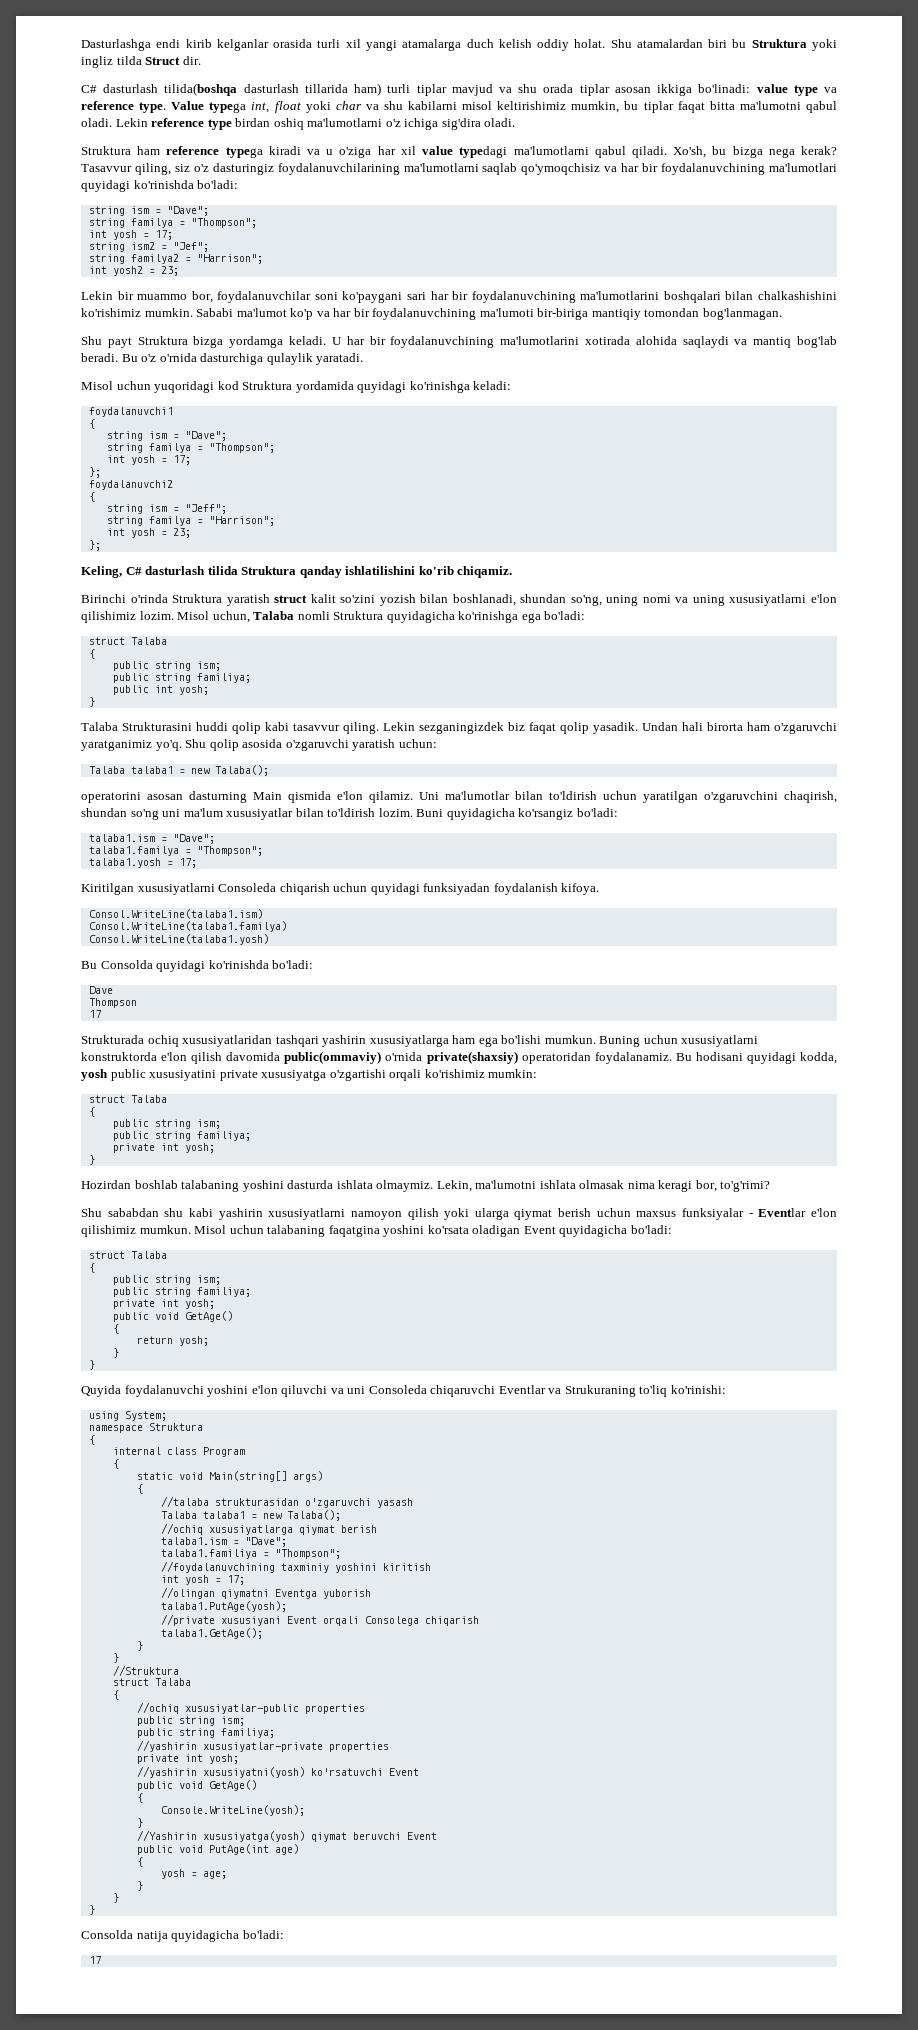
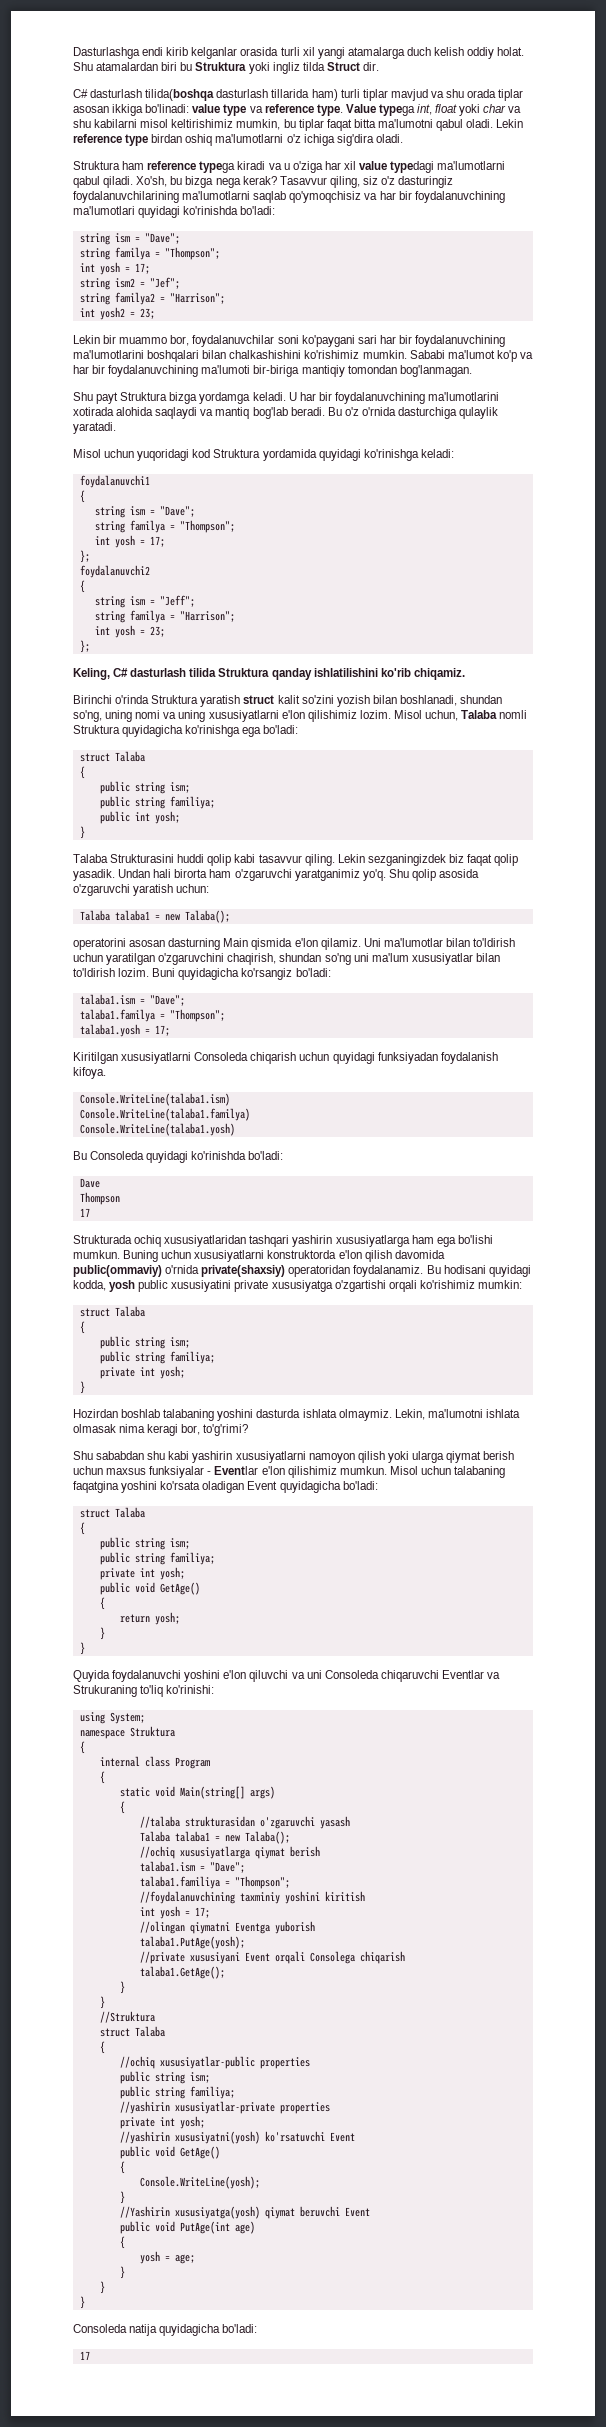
- Consol.WriteLine(talaba1.ism)
- Consol.WriteLine(talaba1.familya)
- Consol.WriteLine(talaba1.yosh)
- Bu Consolda quyidagi ko'rinishda bo'ladi:
+ Console.WriteLine(talaba1.ism)
+ Console.WriteLine(talaba1.familya)
+ Console.WriteLine(talaba1.yosh)
+ Bu Consoleda quyidagi ko'rinishda bo'ladi:
- Consolda natija quyidagicha bo'ladi:
+ Consoleda natija quyidagicha bo'ladi:

